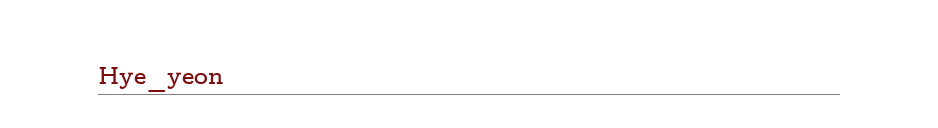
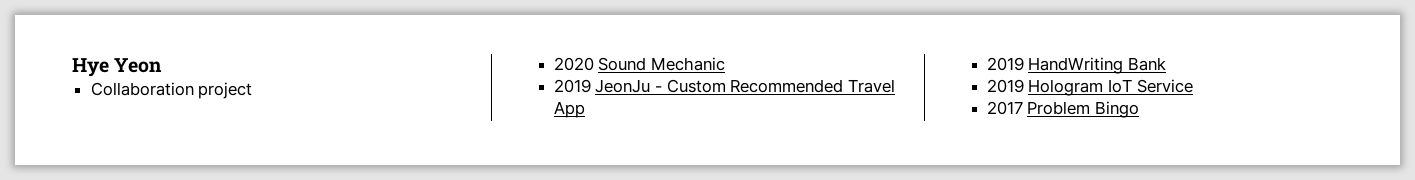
- Hye_yeon
+ Hye Yeon
+ Collaboration project
+ 2020 Sound Mechanic
+ 2019 JeonJu - Custom Recommended Travel App
+ 2019 HandWriting Bank
+ 2019 Hologram IoT Service
+ 2017 Problem Bingo

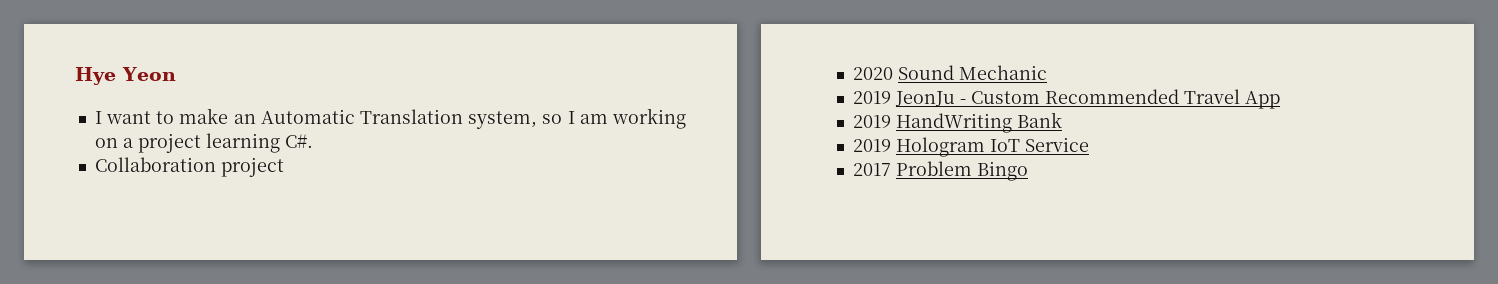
+ I want to make an Automatic Translation system, so I am working on a project learning C#.

